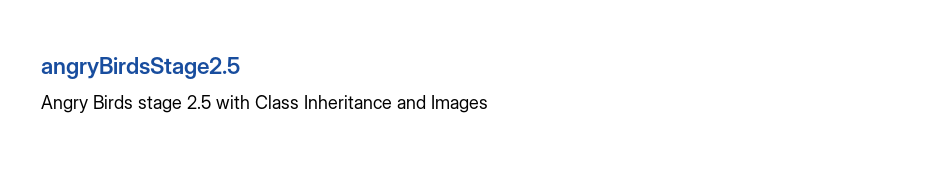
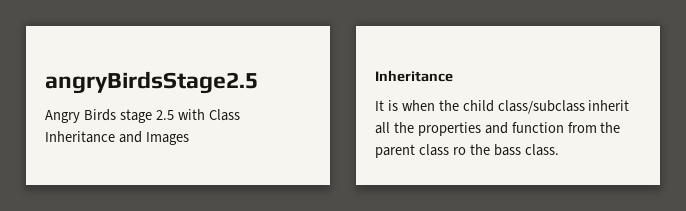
  Angry Birds stage 2.5 with Class Inheritance and Images
+ Inheritance
+ It is when the child class/subclass inherit all the properties and function from the parent class ro the bass class.

